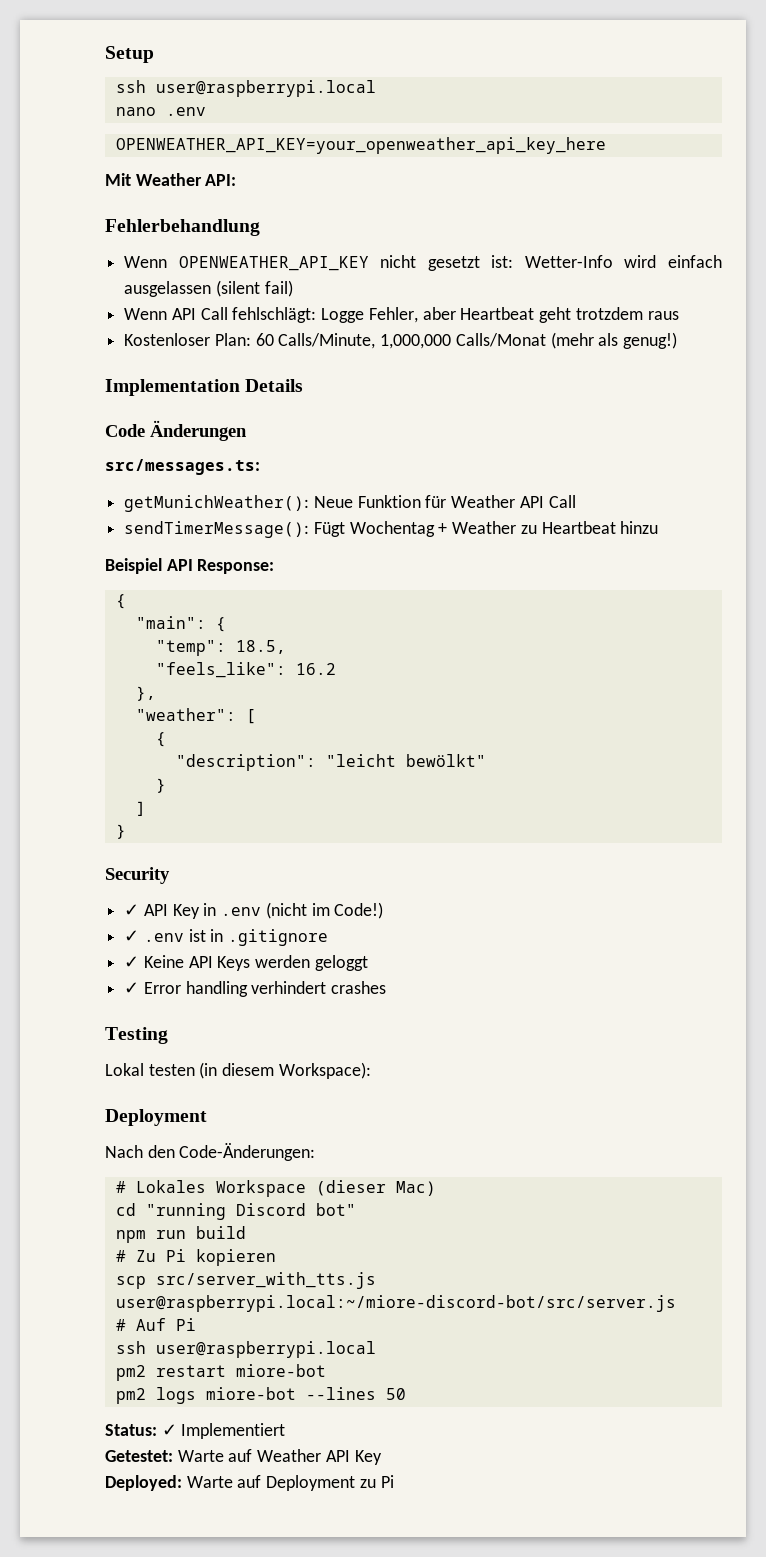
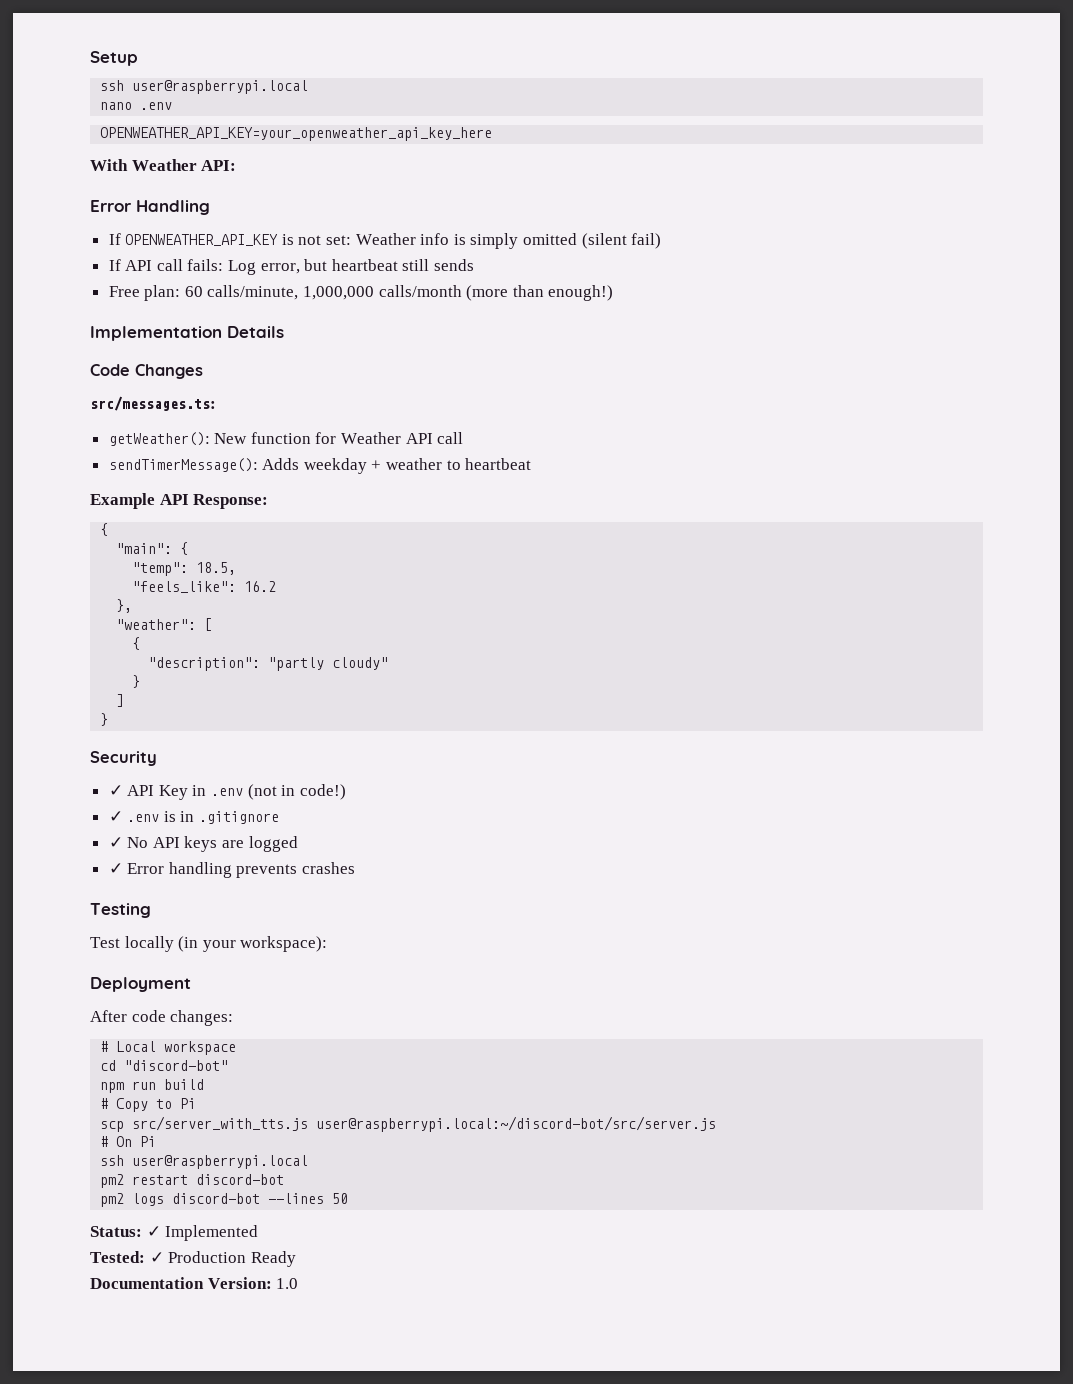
- Mit Weather API:
+ With Weather API:
- Fehlerbehandlung
- Wenn OPENWEATHER_API_KEY nicht gesetzt ist: Wetter-Info wird einfach ausgelassen (silent fail)
- Wenn API Call fehlschlägt: Logge Fehler, aber Heartbeat geht trotzdem raus
- Kostenloser Plan: 60 Calls/Minute, 1,000,000 Calls/Monat (mehr als genug!)
+ Error Handling
+ If OPENWEATHER_API_KEY is not set: Weather info is simply omitted (silent fail)
+ If API call fails: Log error, but heartbeat still sends
+ Free plan: 60 calls/minute, 1,000,000 calls/month (more than enough!)
- Code Änderungen
+ Code Changes
- getMunichWeather(): Neue Funktion für Weather API Call
+ getWeather(): New function for Weather API call
- sendTimerMessage(): Fügt Wochentag + Weather zu Heartbeat hinzu
- Beispiel API Response:
+ sendTimerMessage(): Adds weekday + weather to heartbeat
+ Example API Response:
- "description": "leicht bewölkt"
+ "description": "partly cloudy"
- ✓ API Key in .env (nicht im Code!)
+ ✓ API Key in .env (not in code!)
- ✓ .env ist in .gitignore
+ ✓ .env is in .gitignore
- ✓ Keine API Keys werden geloggt
+ ✓ No API keys are logged
- ✓ Error handling verhindert crashes
+ ✓ Error handling prevents crashes
- Lokal testen (in diesem Workspace):
+ Test locally (in your workspace):
  Deployment
- Nach den Code-Änderungen:
- # Lokales Workspace (dieser Mac)
- cd "running Discord bot"
+ After code changes:
+ # Local workspace
+ cd "discord-bot"
- # Zu Pi kopieren
+ # Copy to Pi
- scp src/server_with_tts.js user@raspberrypi.local:~/miore-discord-bot/src/server.js
- # Auf Pi
+ scp src/server_with_tts.js user@raspberrypi.local:~/discord-bot/src/server.js
+ # On Pi
- pm2 restart miore-bot
+ pm2 restart discord-bot
- pm2 logs miore-bot --lines 50
+ pm2 logs discord-bot --lines 50
- Status: ✓ Implementiert
- Getestet: Warte auf Weather API Key
- Deployed: Warte auf Deployment zu Pi
+ Status: ✓ Implemented
+ Tested: ✓ Production Ready
+ Documentation Version: 1.0

